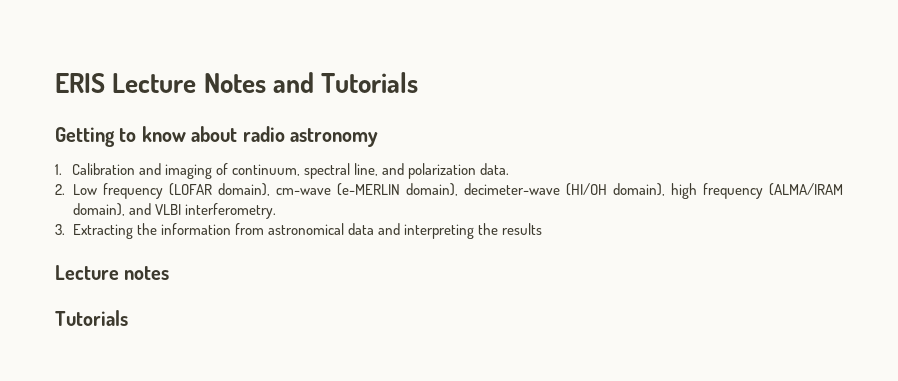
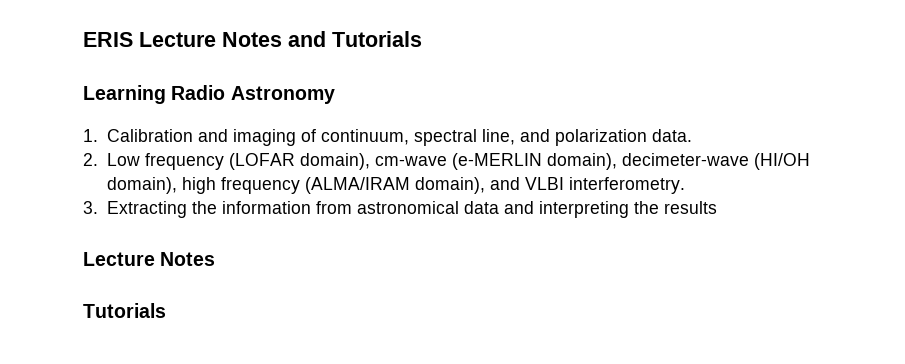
- Getting to know about radio astronomy
+ Learning Radio Astronomy
  3. Extracting the information from astronomical data and interpreting the results
- Lecture notes
+ Lecture Notes

